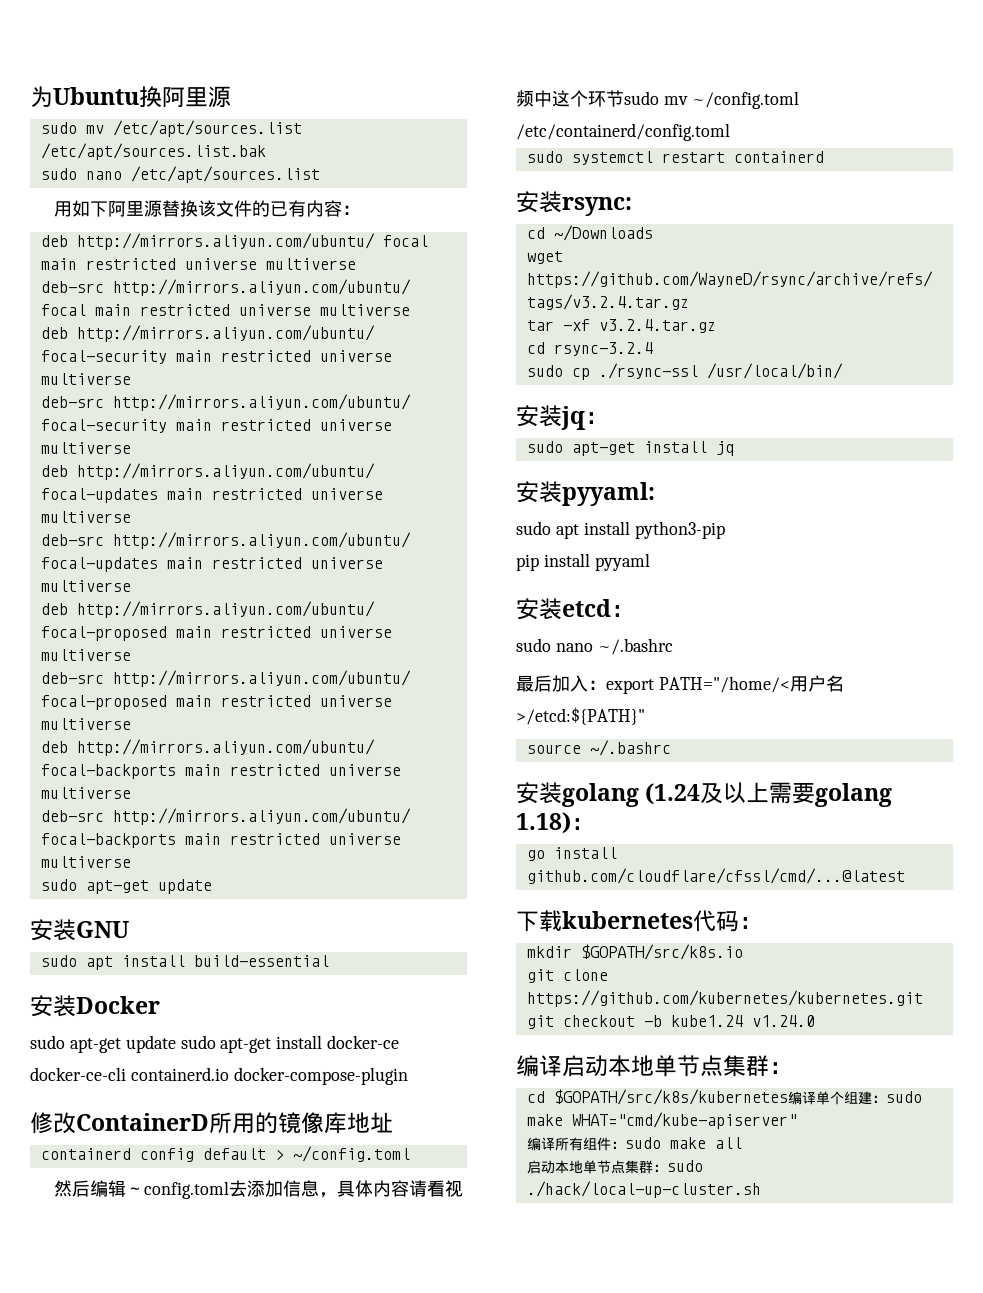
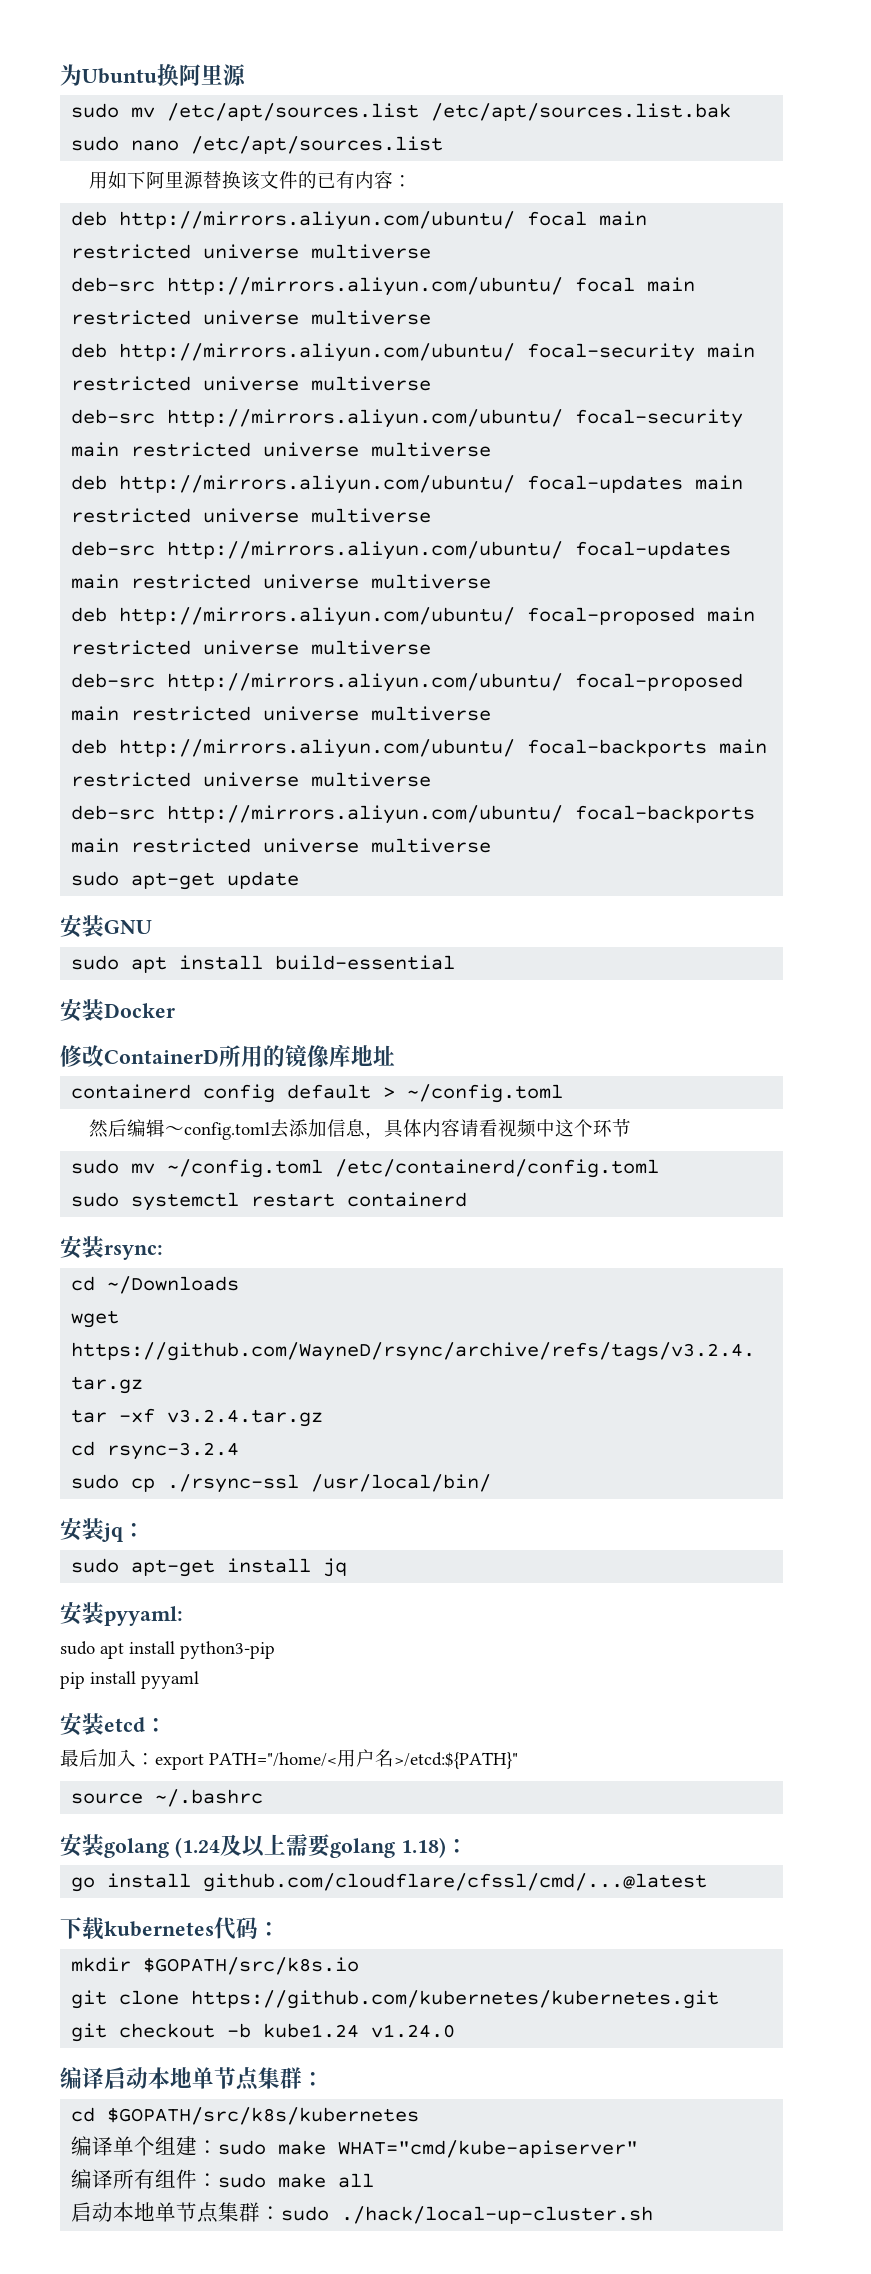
- sudo apt-get update sudo apt-get install docker-ce docker-ce-cli containerd.io docker-compose-plugin
- 然后编辑～config.toml去添加信息，具体内容请看视频中这个环节sudo mv ~/config.toml /etc/containerd/config.toml
+ 然后编辑～config.toml去添加信息，具体内容请看视频中这个环节
+ sudo mv ~/config.toml /etc/containerd/config.toml
- sudo nano ~/.bashrc
- cd $GOPATH/src/k8s/kubernetes编译单个组建：sudo make WHAT="cmd/kube-apiserver"
+ cd $GOPATH/src/k8s/kubernetes
+ 编译单个组建：sudo make WHAT="cmd/kube-apiserver"

